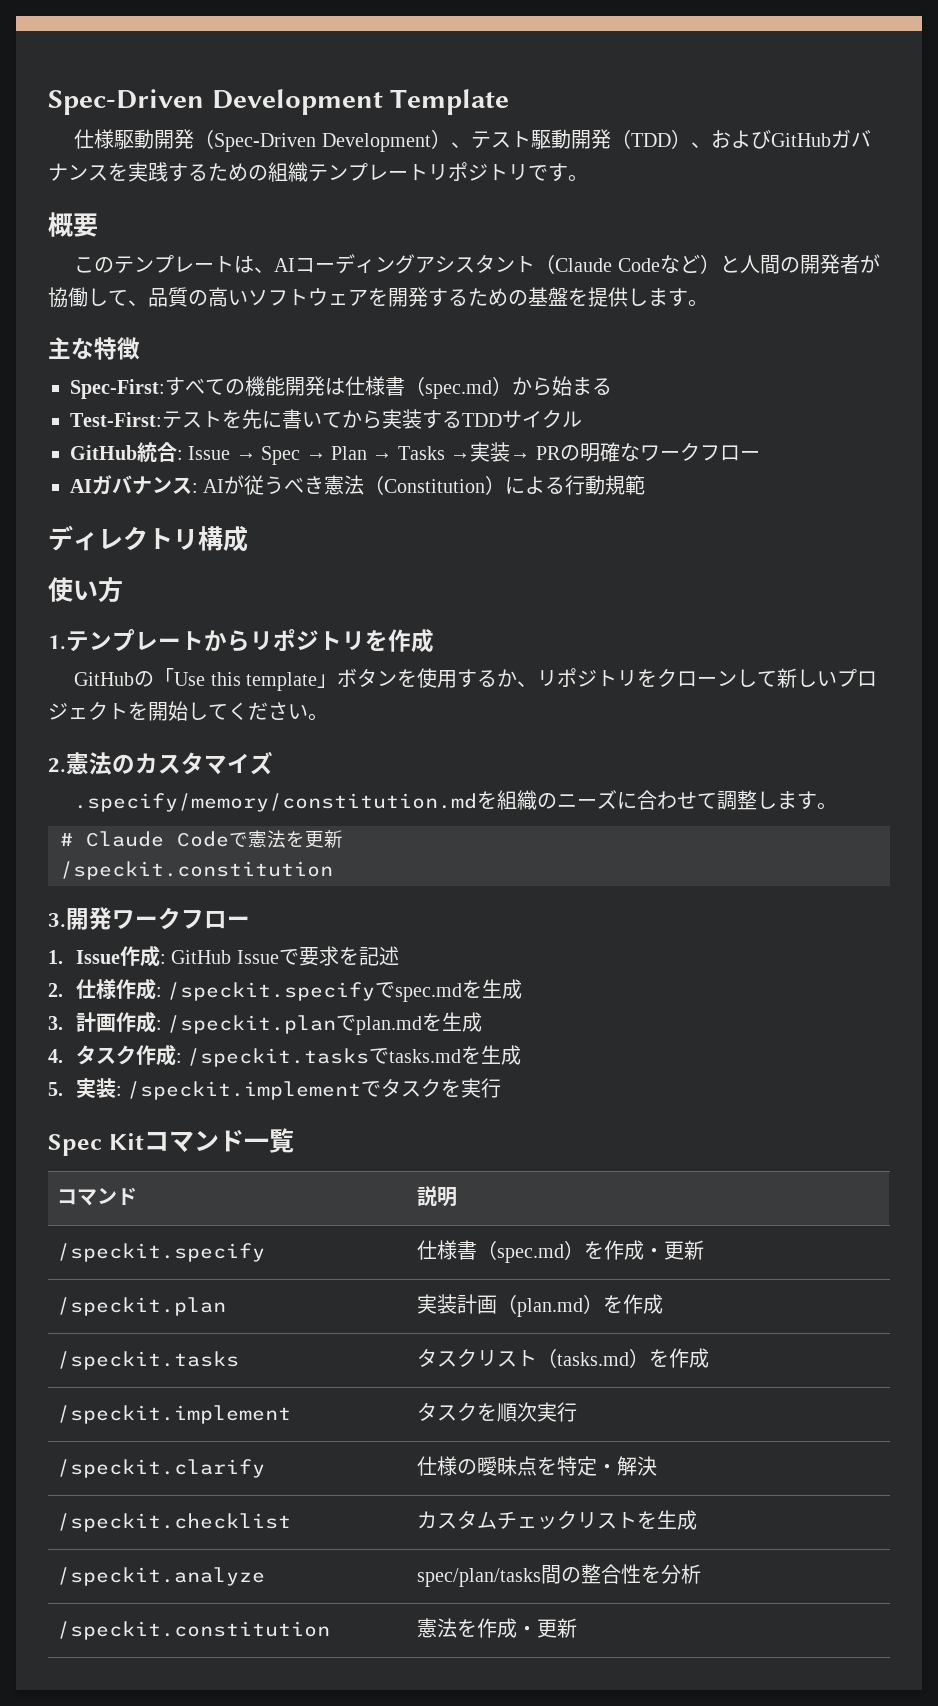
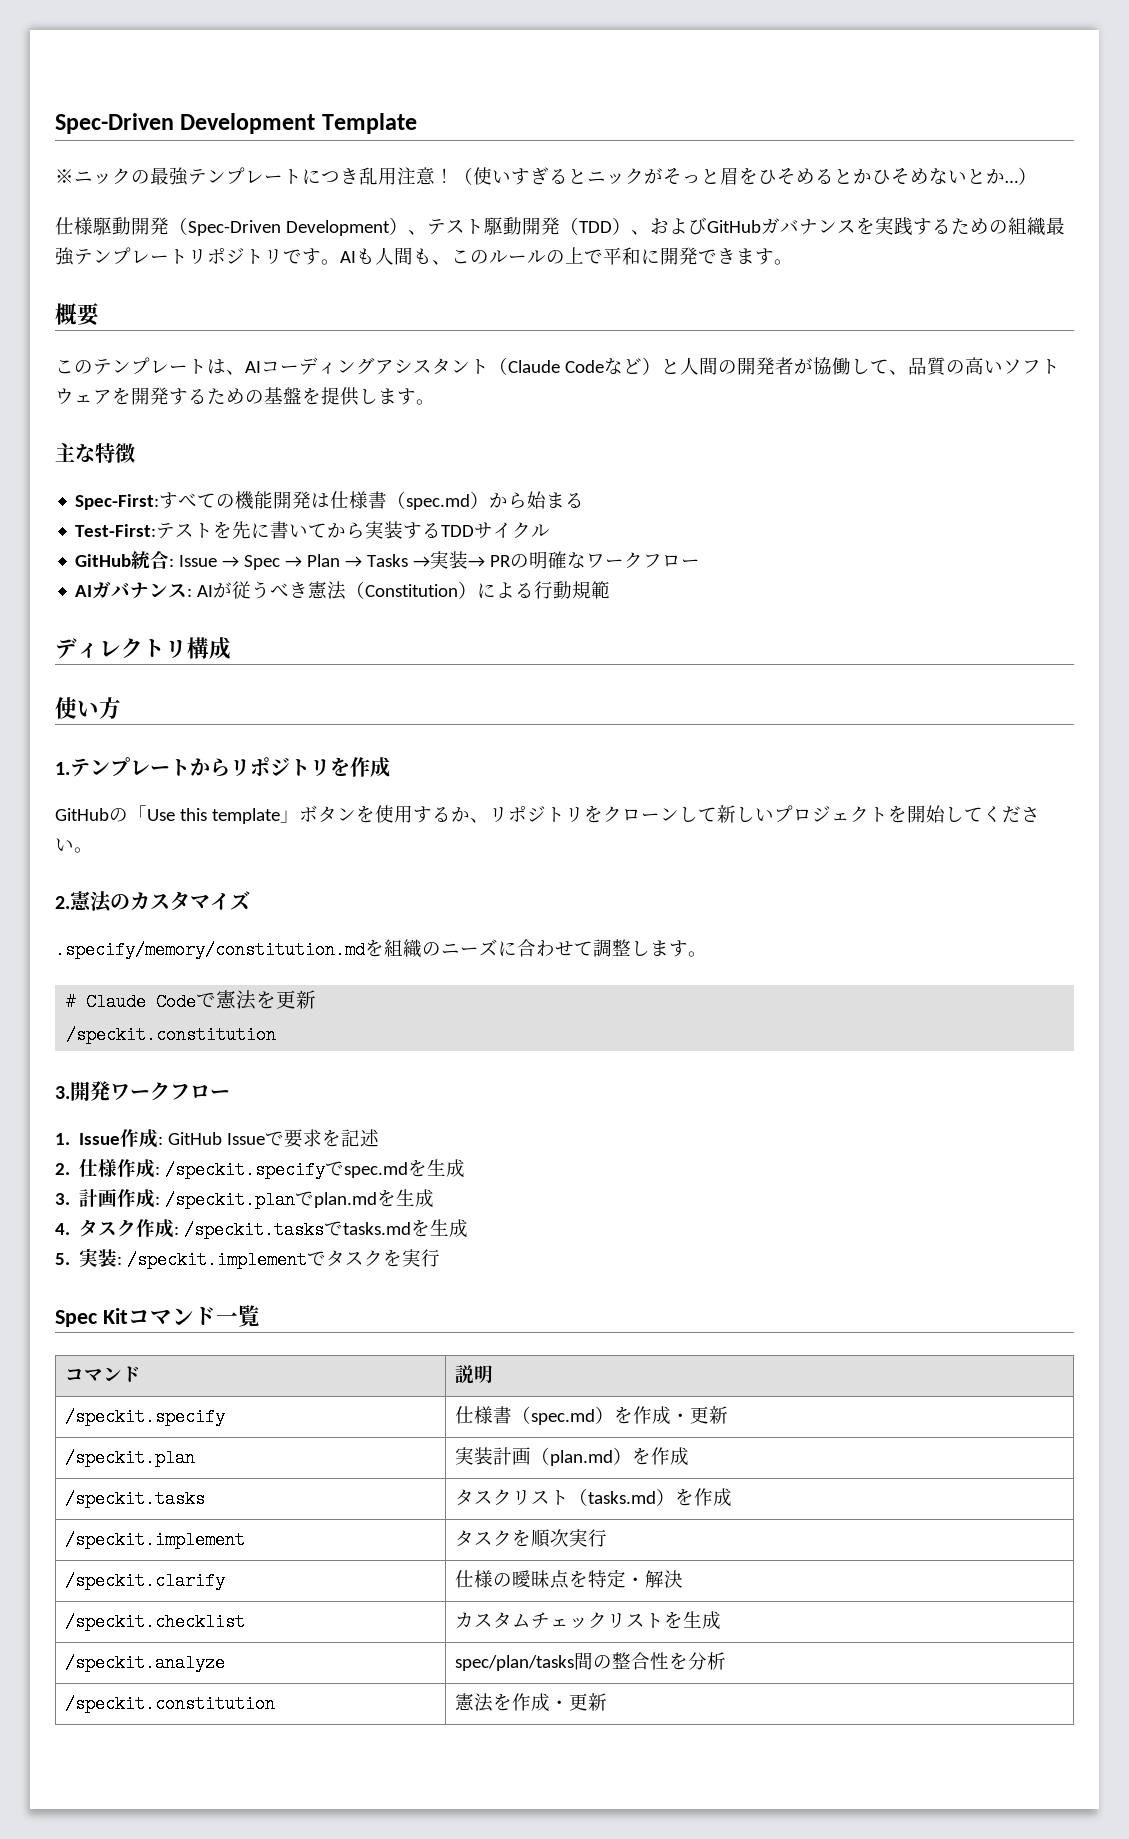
+ ※ニックの最強テンプレートにつき乱用注意！（使いすぎるとニックがそっと眉をひそめるとかひそめないとか…）
- 仕様駆動開発（Spec-Driven Development）、テスト駆動開発（TDD）、およびGitHubガバナンスを実践するための組織テンプレートリポジトリです。
+ 仕様駆動開発（Spec-Driven Development）、テスト駆動開発（TDD）、およびGitHubガバナンスを実践するための組織最強テンプレートリポジトリです。AIも人間も、このルールの上で平和に開発できます。

